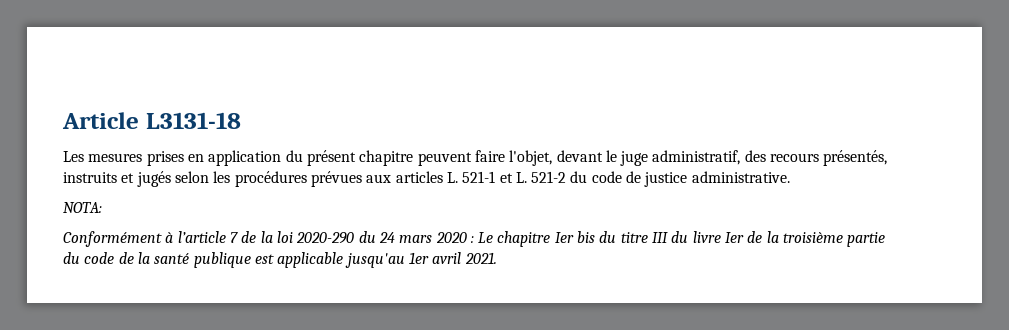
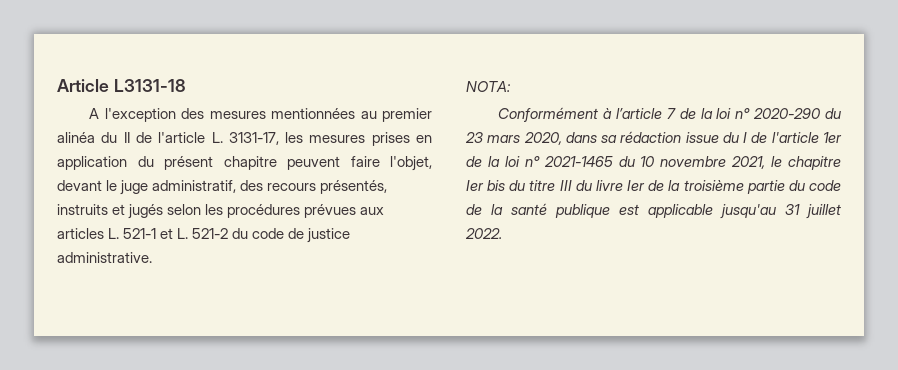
- Les mesures prises en application du présent chapitre peuvent faire l'objet, devant le juge administratif, des recours présentés, instruits et jugés selon les procédures prévues aux articles L. 521-1 et L. 521-2 du code de justice administrative.
+ A l'exception des mesures mentionnées au premier alinéa du II de l'article L. 3131-17, les mesures prises en application du présent chapitre peuvent faire l'objet, devant le juge administratif, des recours présentés, instruits et jugés selon les procédures prévues aux articles L. 521-1 et L. 521-2 du code de justice administrative.
- Conformément à l’article 7 de la loi 2020-290 du 24 mars 2020 : Le chapitre Ier bis du titre III du livre Ier de la troisième partie du code de la santé publique est applicable jusqu'au 1er avril 2021.
+ Conformément à l’article 7 de la loi n° 2020-290 du 23 mars 2020, dans sa rédaction issue du I de l'article 1er de la loi n° 2021-1465 du 10 novembre 2021, le chapitre Ier bis du titre III du livre Ier de la troisième partie du code de la santé publique est applicable jusqu'au 31 juillet 2022.

